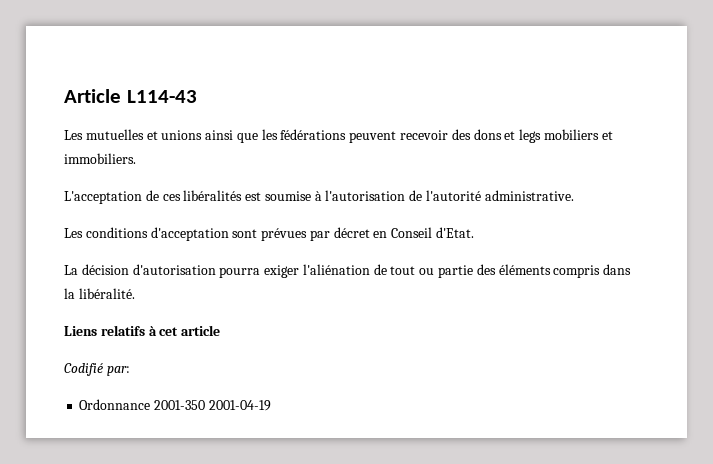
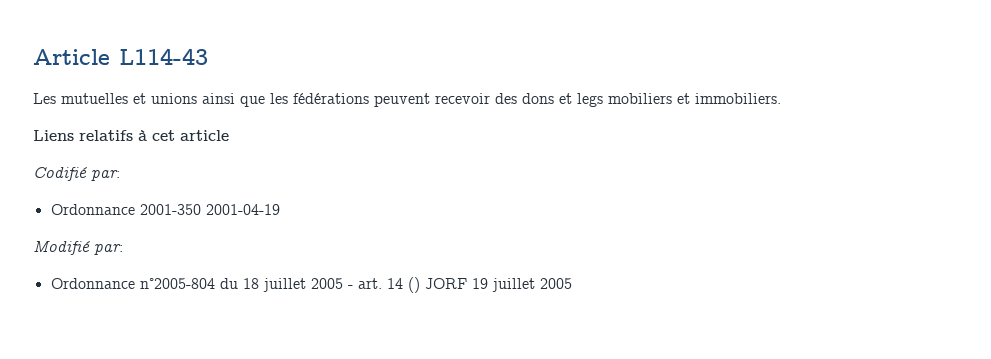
- L'acceptation de ces libéralités est soumise à l'autorisation de l'autorité administrative.
- Les conditions d'acceptation sont prévues par décret en Conseil d'Etat.
- La décision d'autorisation pourra exiger l'aliénation de tout ou partie des éléments compris dans la libéralité.
+ Modifié par:
+ Ordonnance n°2005-804 du 18 juillet 2005 - art. 14 () JORF 19 juillet 2005

